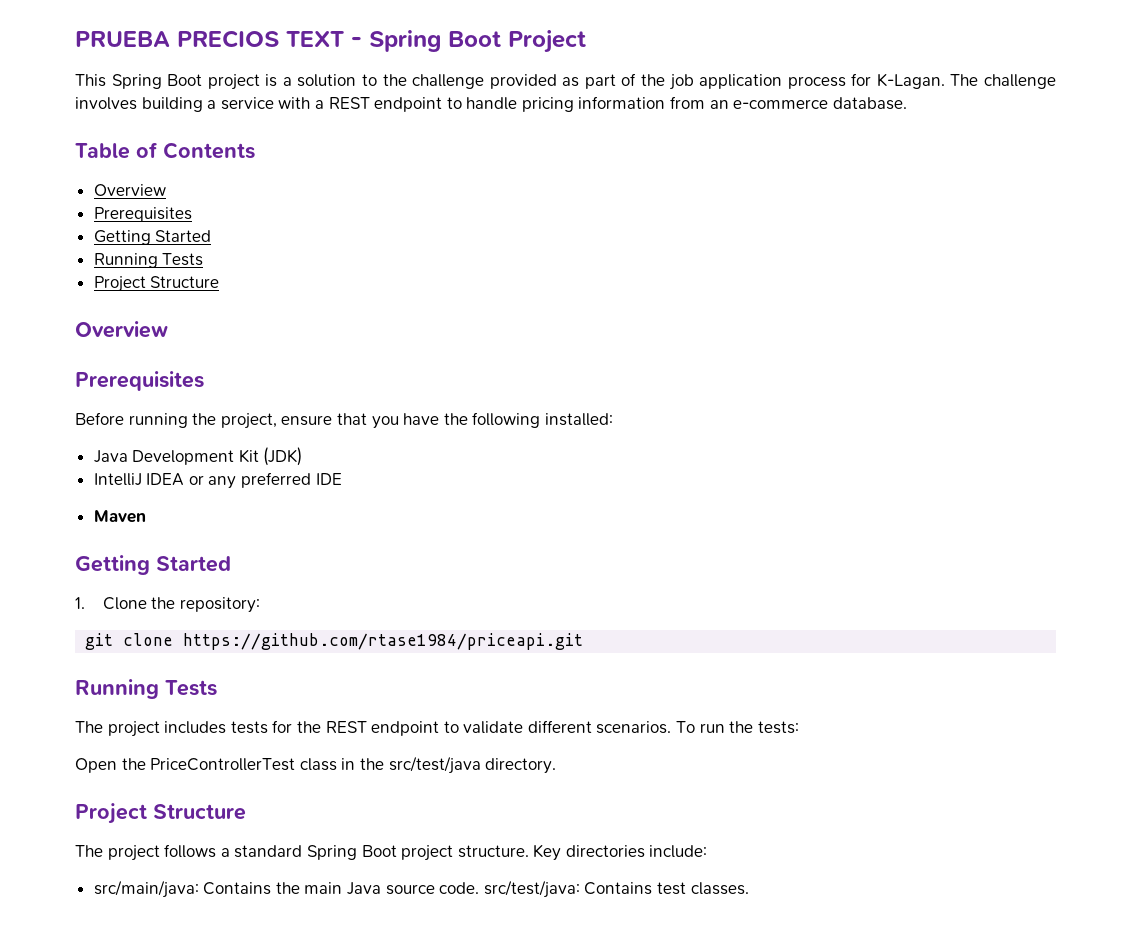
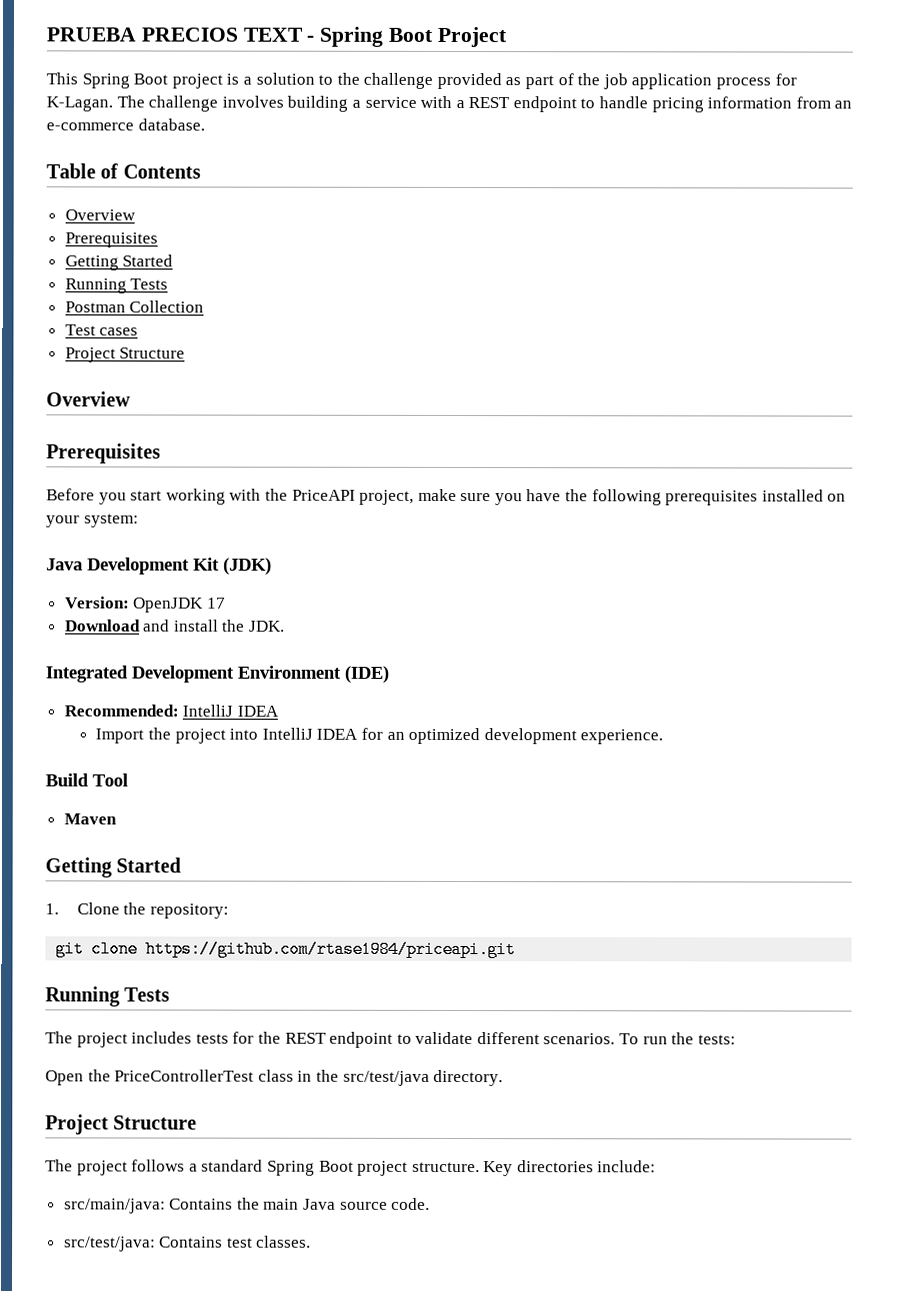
+ Postman Collection
+ Test cases
- Before running the project, ensure that you have the following installed:
+ Before you start working with the PriceAPI project, make sure you have the following prerequisites installed on your system:
  Java Development Kit (JDK)
- IntelliJ IDEA or any preferred IDE
+ Version: OpenJDK 17
+ Download and install the JDK.
+ Integrated Development Environment (IDE)
+ Recommended: IntelliJ IDEA
+ Import the project into IntelliJ IDEA for an optimized development experience.
+ Build Tool
- src/main/java: Contains the main Java source code. src/test/java: Contains test classes.
+ src/main/java: Contains the main Java source code.
+ src/test/java: Contains test classes.

